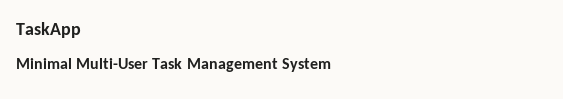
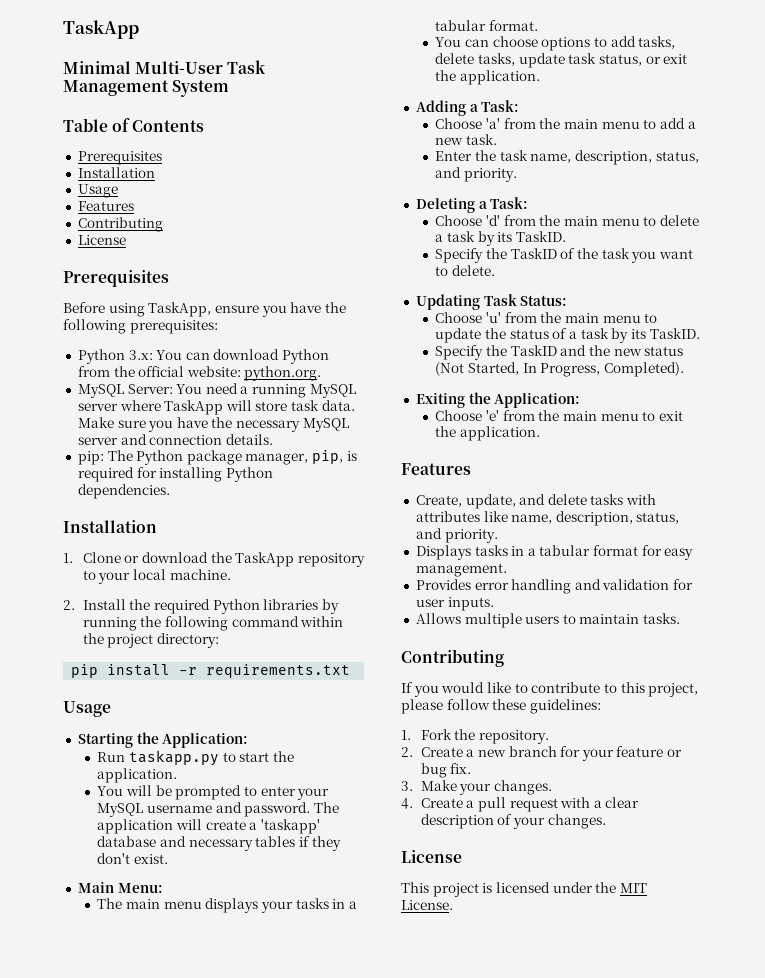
+ Table of Contents
+ Prerequisites
+ Installation
+ Usage
+ Features
+ Contributing
+ License
+ Prerequisites
+ Before using TaskApp, ensure you have the following prerequisites:
+ Python 3.x: You can download Python from the official website: python.org.
+ MySQL Server: You need a running MySQL server where TaskApp will store task data. Make sure you have the necessary MySQL server and connection details.
+ pip: The Python package manager, pip, is required for installing Python dependencies.
+ Installation
+ 1. Clone or download the TaskApp repository to your local machine.
+ 2. Install the required Python libraries by running the following command within the project directory:
+ pip install -r requirements.txt
+ Usage
+ Starting the Application:
+ Run taskapp.py to start the application.
+ You will be prompted to enter your MySQL username and password. The application will create a 'taskapp' database and necessary tables if they don't exist.
+ Main Menu:
+ The main menu displays your tasks in a tabular format.
+ You can choose options to add tasks, delete tasks, update task status, or exit the application.
+ Adding a Task:
+ Choose 'a' from the main menu to add a new task.
+ Enter the task name, description, status, and priority.
+ Deleting a Task:
+ Choose 'd' from the main menu to delete a task by its TaskID.
+ Specify the TaskID of the task you want to delete.
+ Updating Task Status:
+ Choose 'u' from the main menu to update the status of a task by its TaskID.
+ Specify the TaskID and the new status (Not Started, In Progress, Completed).
+ Exiting the Application:
+ Choose 'e' from the main menu to exit the application.
+ Features
+ Create, update, and delete tasks with attributes like name, description, status, and priority.
+ Displays tasks in a tabular format for easy management.
+ Provides error handling and validation for user inputs.
+ Allows multiple users to maintain tasks.
+ Contributing
+ If you would like to contribute to this project, please follow these guidelines:
+ 1. Fork the repository.
+ 2. Create a new branch for your feature or bug fix.
+ 3. Make your changes.
+ 4. Create a pull request with a clear description of your changes.
+ License
+ This project is licensed under the MIT License.

